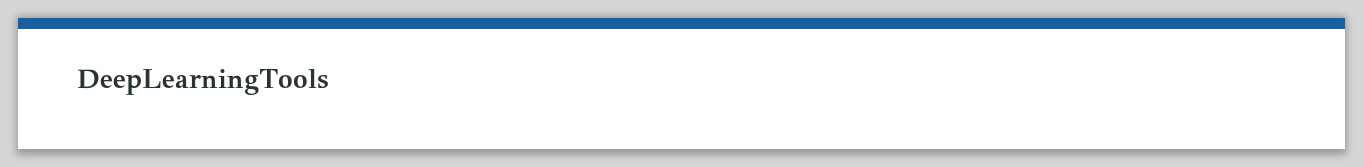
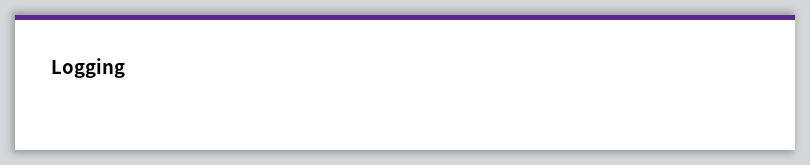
- DeepLearningTools
+ Logging

